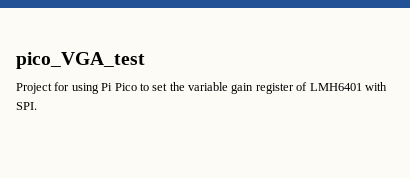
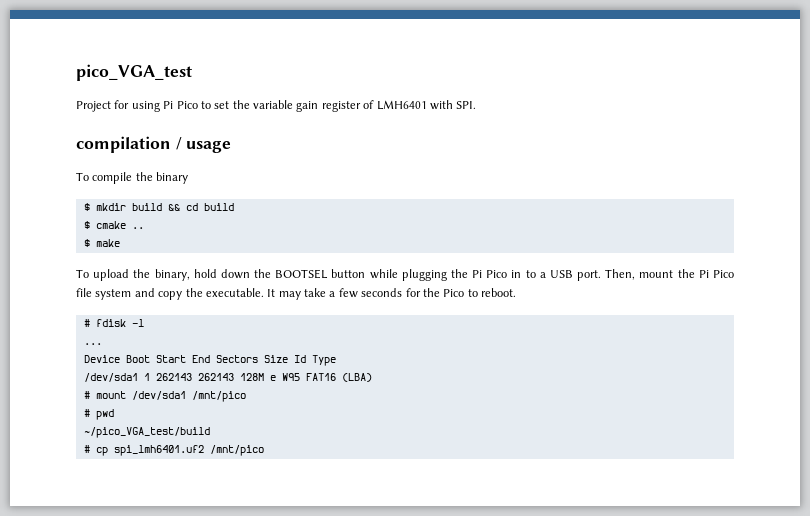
+ compilation / usage
+ To compile the binary
+ $ mkdir build && cd build
+ $ cmake ..
+ $ make
+ To upload the binary, hold down the BOOTSEL button while plugging the Pi Pico in to a USB port. Then, mount the Pi Pico file system and copy the executable. It may take a few seconds for the Pico to reboot.
+ # fdisk -l
+ ...
+ Device Boot Start End Sectors Size Id Type
+ /dev/sda1 1 262143 262143 128M e W95 FAT16 (LBA)
+ # mount /dev/sda1 /mnt/pico
+ # pwd
+ ~/pico_VGA_test/build
+ # cp spi_lmh6401.uf2 /mnt/pico

